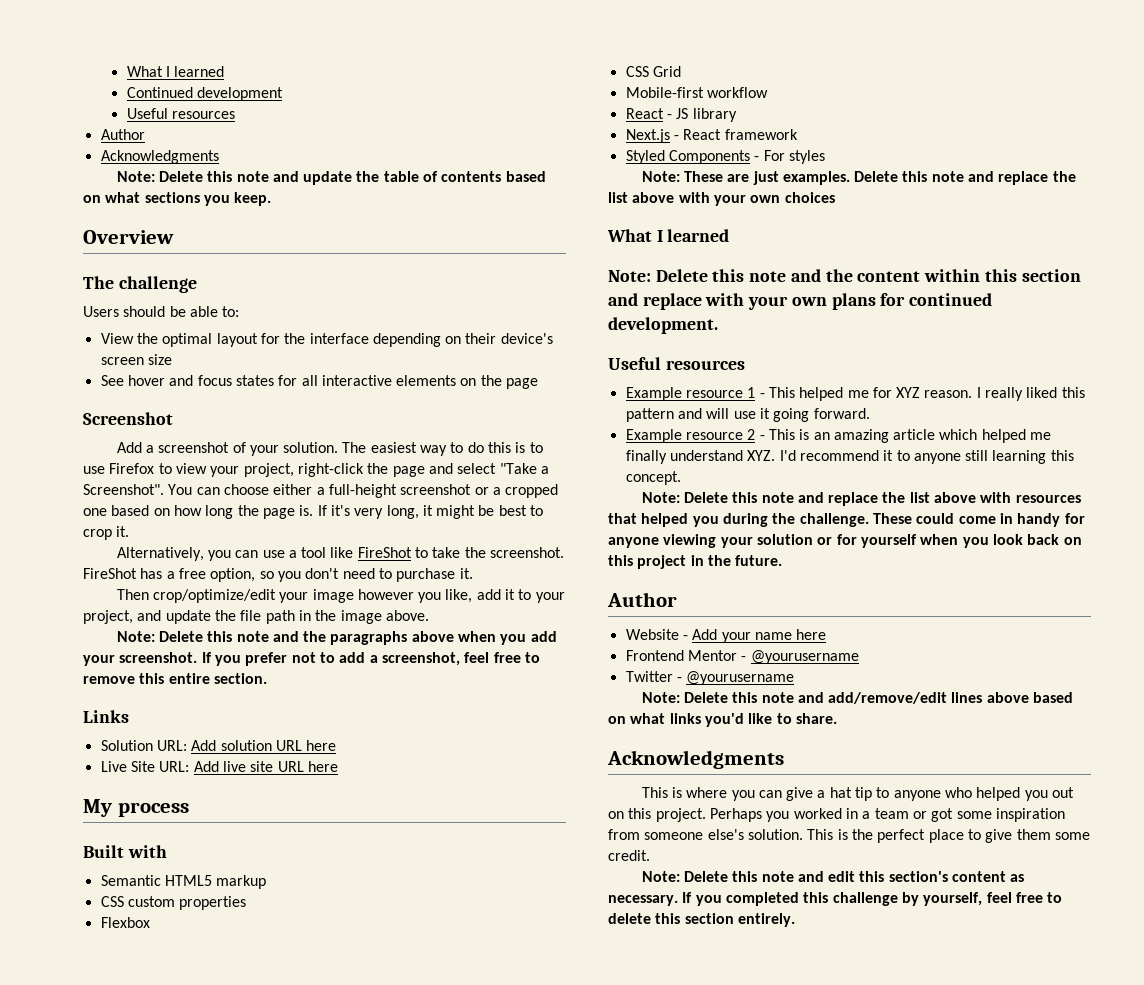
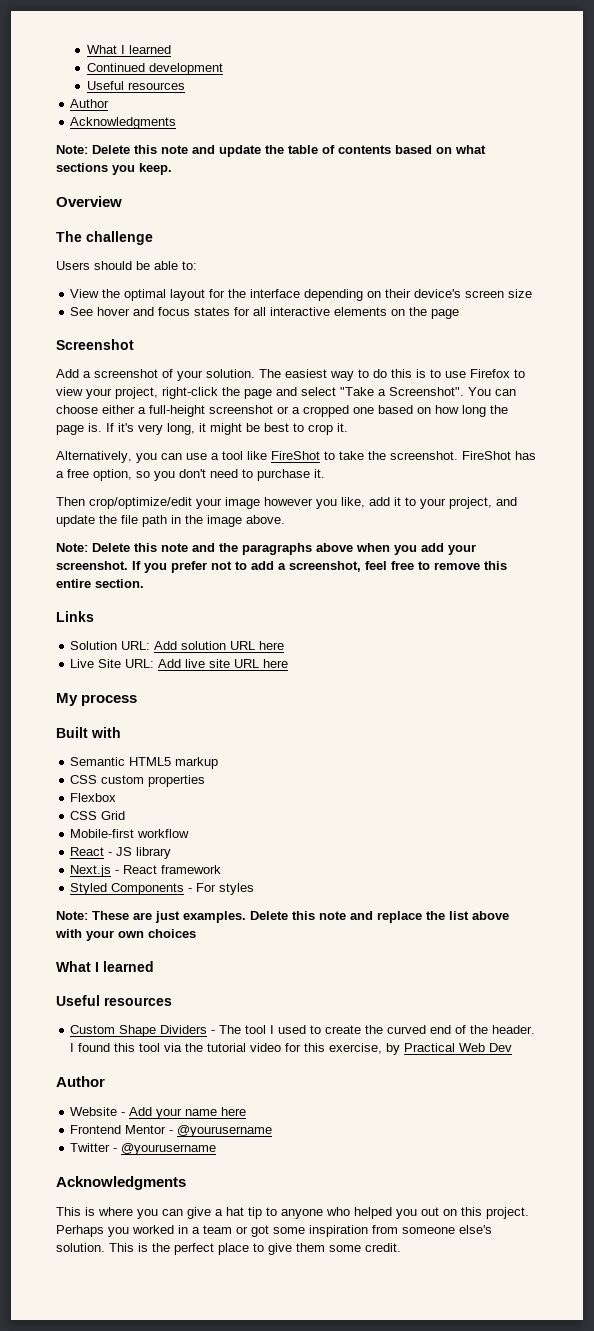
  Delete this note and replace the list above with your own choices
  What I learned
- Note: Delete this note and the content within this section and replace with your own plans for continued development.
  Useful resources
- Example resource 1 - This helped me for XYZ reason. I really liked this pattern and will use it going forward.
- Example resource 2 - This is an amazing article which helped me finally understand XYZ. I'd recommend it to anyone still learning this concept.
- Note: Delete this note and replace the list above with resources that helped you during the challenge. These could come in handy for anyone viewing your solution or for yourself when you look back on this project in the future.
+ Custom Shape Dividers - The tool I used to create the curved end of the header. I found this tool via the tutorial video for this exercise, by Practical Web Dev
- Note: Delete this note and add/remove/edit lines above based on what links you'd like to share.
- Note: Delete this note and edit this section's content as necessary. If you completed this challenge by yourself, feel free to delete this section entirely.

